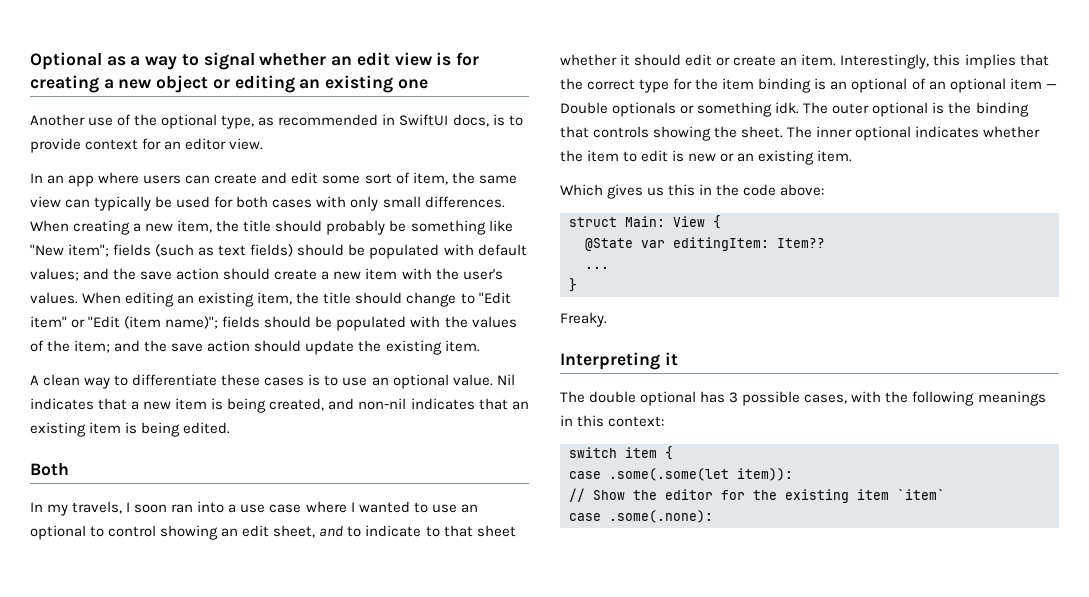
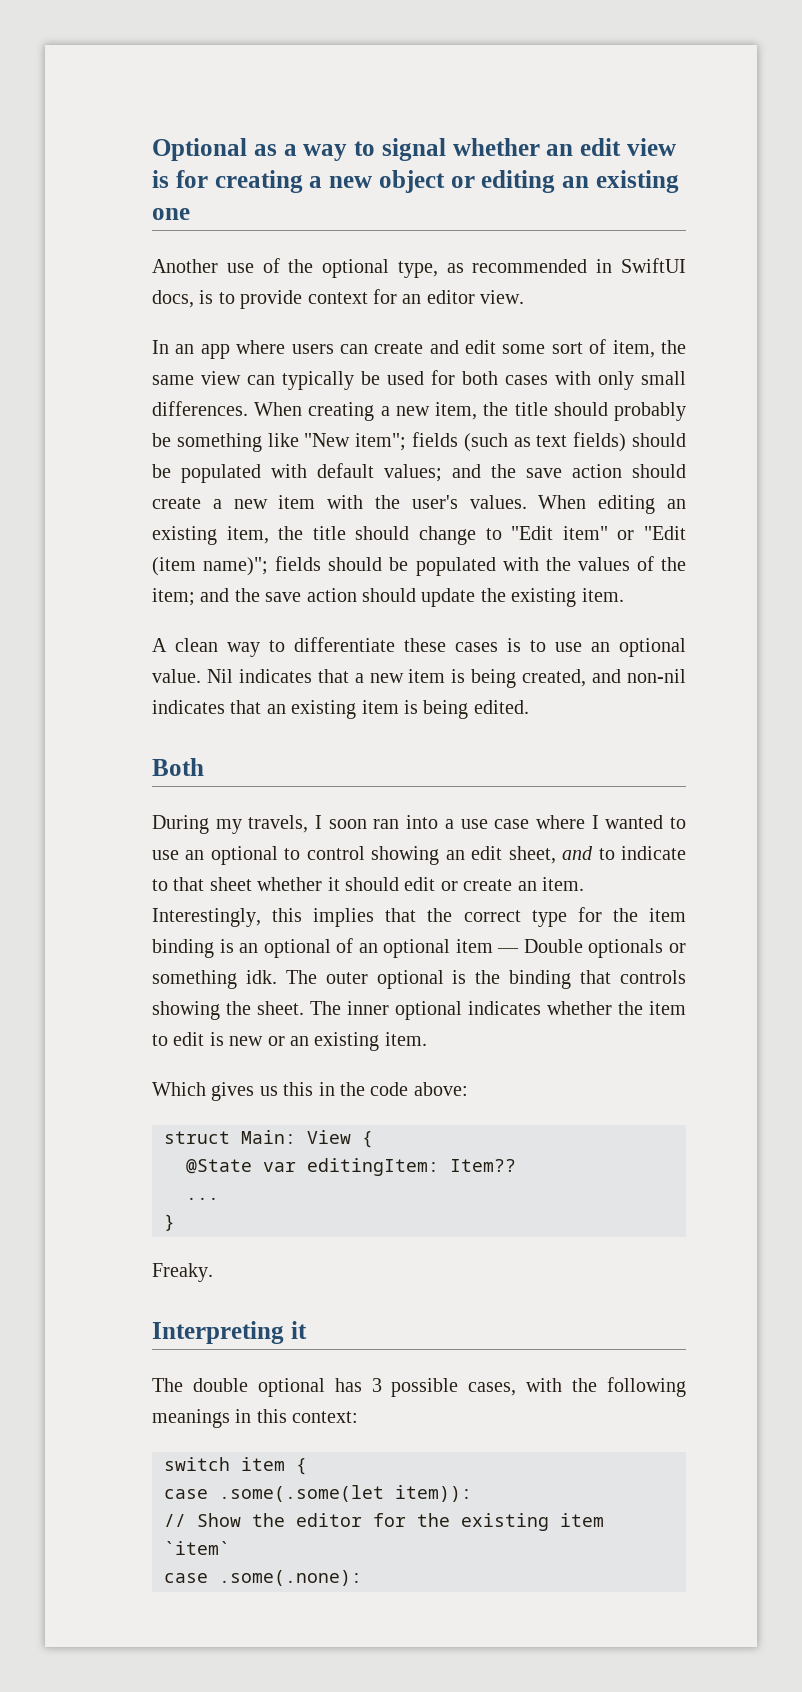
- In my travels, I soon ran into a use case where I wanted to use an optional to control showing an edit sheet, and to indicate to that sheet whether it should edit or create an item.
+ During my travels, I soon ran into a use case where I wanted to use an optional to control showing an edit sheet, and to indicate to that sheet whether it should edit or create an item.

